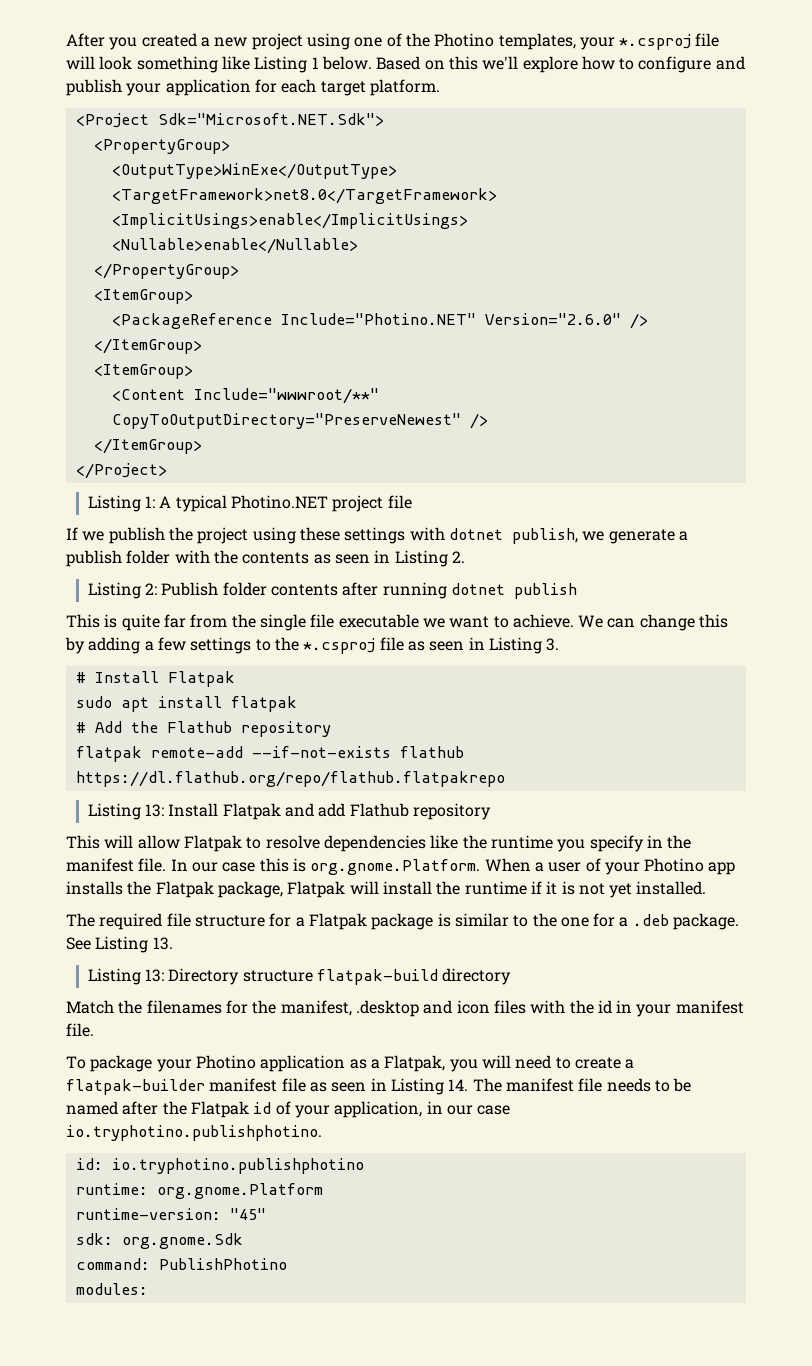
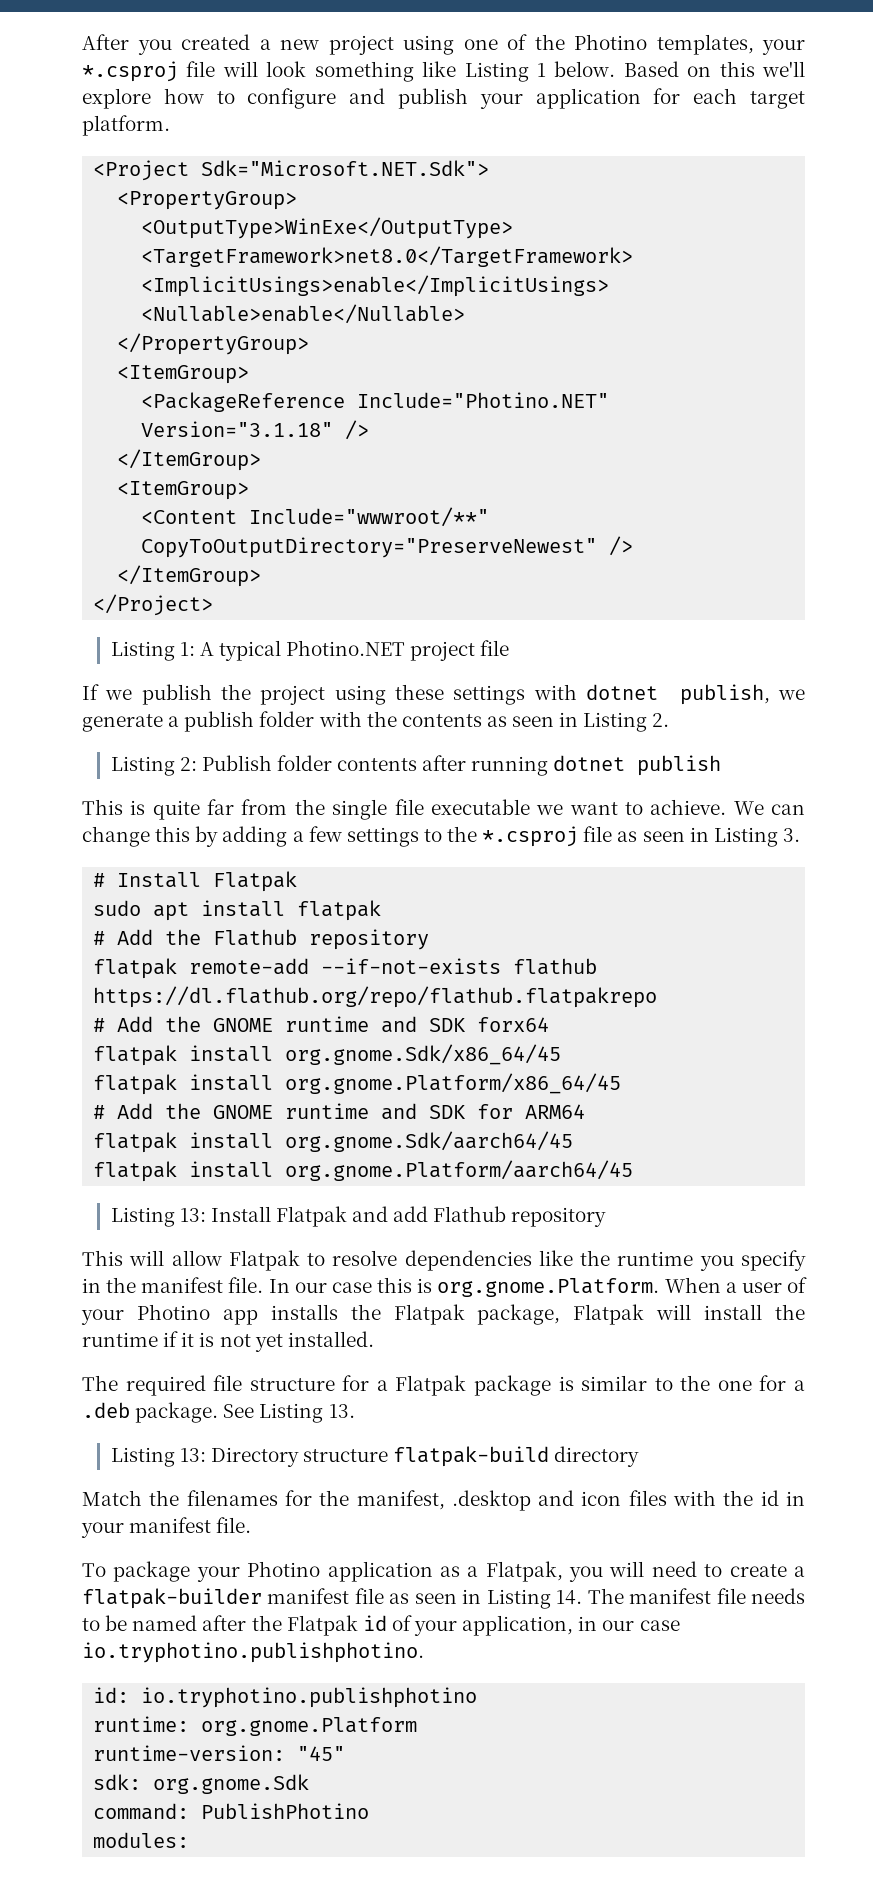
- <PackageReference Include="Photino.NET" Version="2.6.0" />
+ <PackageReference Include="Photino.NET" Version="3.1.18" />
+ # Add the GNOME runtime and SDK forx64
+ flatpak install org.gnome.Sdk/x86_64/45
+ flatpak install org.gnome.Platform/x86_64/45
+ # Add the GNOME runtime and SDK for ARM64
+ flatpak install org.gnome.Sdk/aarch64/45
+ flatpak install org.gnome.Platform/aarch64/45

